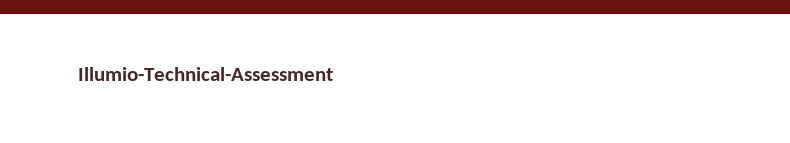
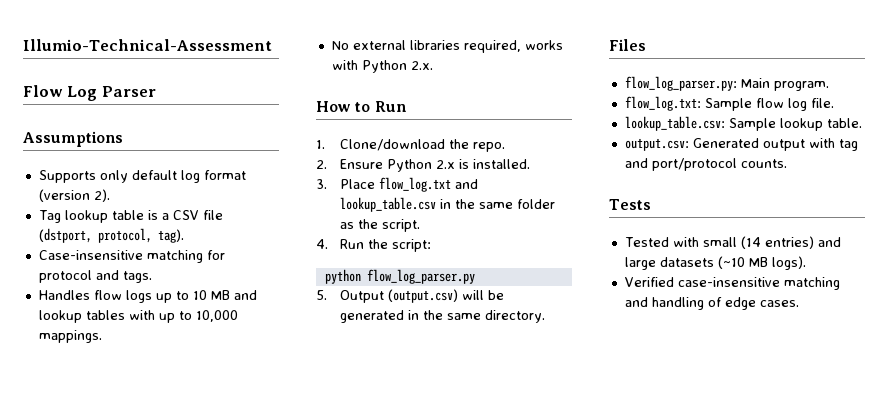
+ Flow Log Parser
+ Assumptions
+ Supports only default log format (version 2).
+ Tag lookup table is a CSV file (dstport, protocol, tag).
+ Case-insensitive matching for protocol and tags.
+ Handles flow logs up to 10 MB and lookup tables with up to 10,000 mappings.
+ No external libraries required, works with Python 2.x.
+ How to Run
+ 1. Clone/download the repo.
+ 2. Ensure Python 2.x is installed.
+ 3. Place flow_log.txt and lookup_table.csv in the same folder as the script.
+ 4. Run the script:
+ python flow_log_parser.py
+ 5. Output (output.csv) will be generated in the same directory.
+ Files
+ flow_log_parser.py: Main program.
+ flow_log.txt: Sample flow log file.
+ lookup_table.csv: Sample lookup table.
+ output.csv: Generated output with tag and port/protocol counts.
+ Tests
+ Tested with small (14 entries) and large datasets (~10 MB logs).
+ Verified case-insensitive matching and handling of edge cases.

